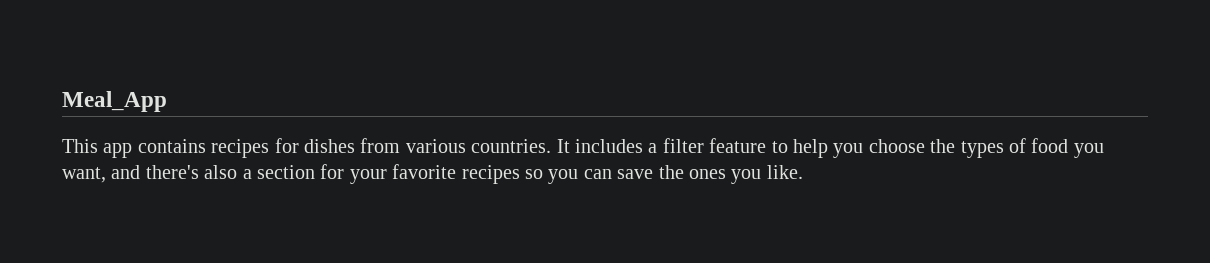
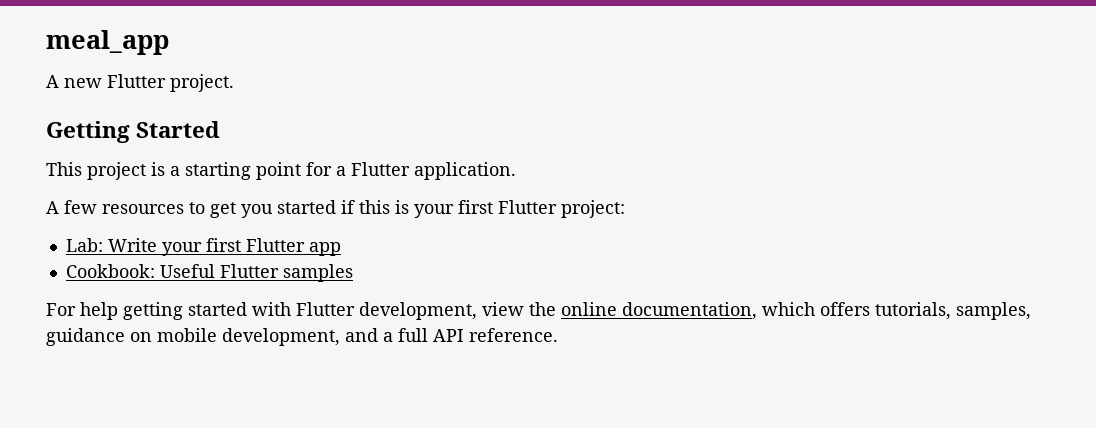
- Meal_App
- This app contains recipes for dishes from various countries. It includes a filter feature to help you choose the types of food you want, and there's also a section for your favorite recipes so you can save the ones you like.
+ meal_app
+ A new Flutter project.
+ Getting Started
+ This project is a starting point for a Flutter application.
+ A few resources to get you started if this is your first Flutter project:
+ Lab: Write your first Flutter app
+ Cookbook: Useful Flutter samples
+ For help getting started with Flutter development, view the online documentation, which offers tutorials, samples, guidance on mobile development, and a full API reference.

